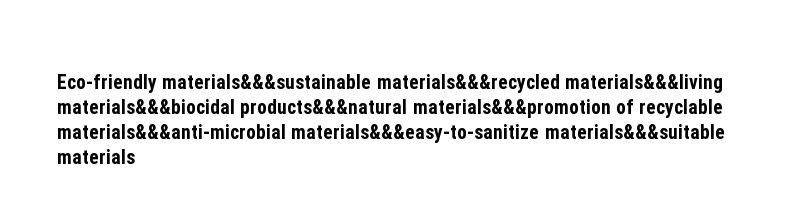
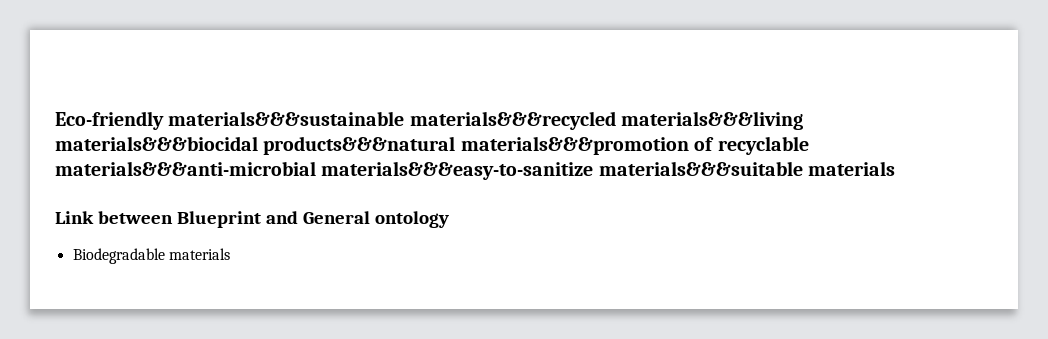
+ Link between Blueprint and General ontology
+ Biodegradable materials

